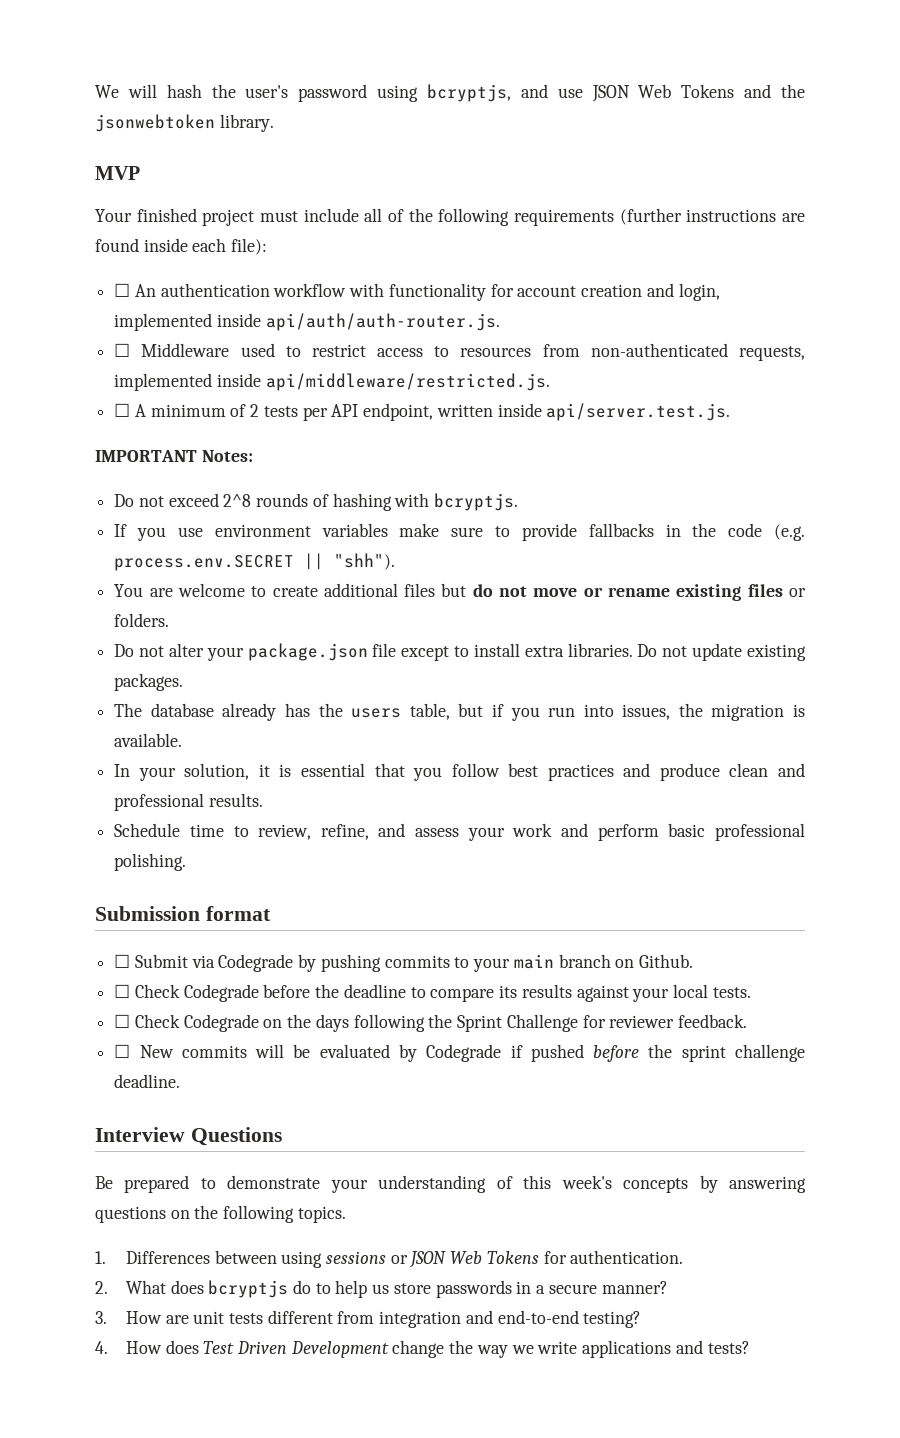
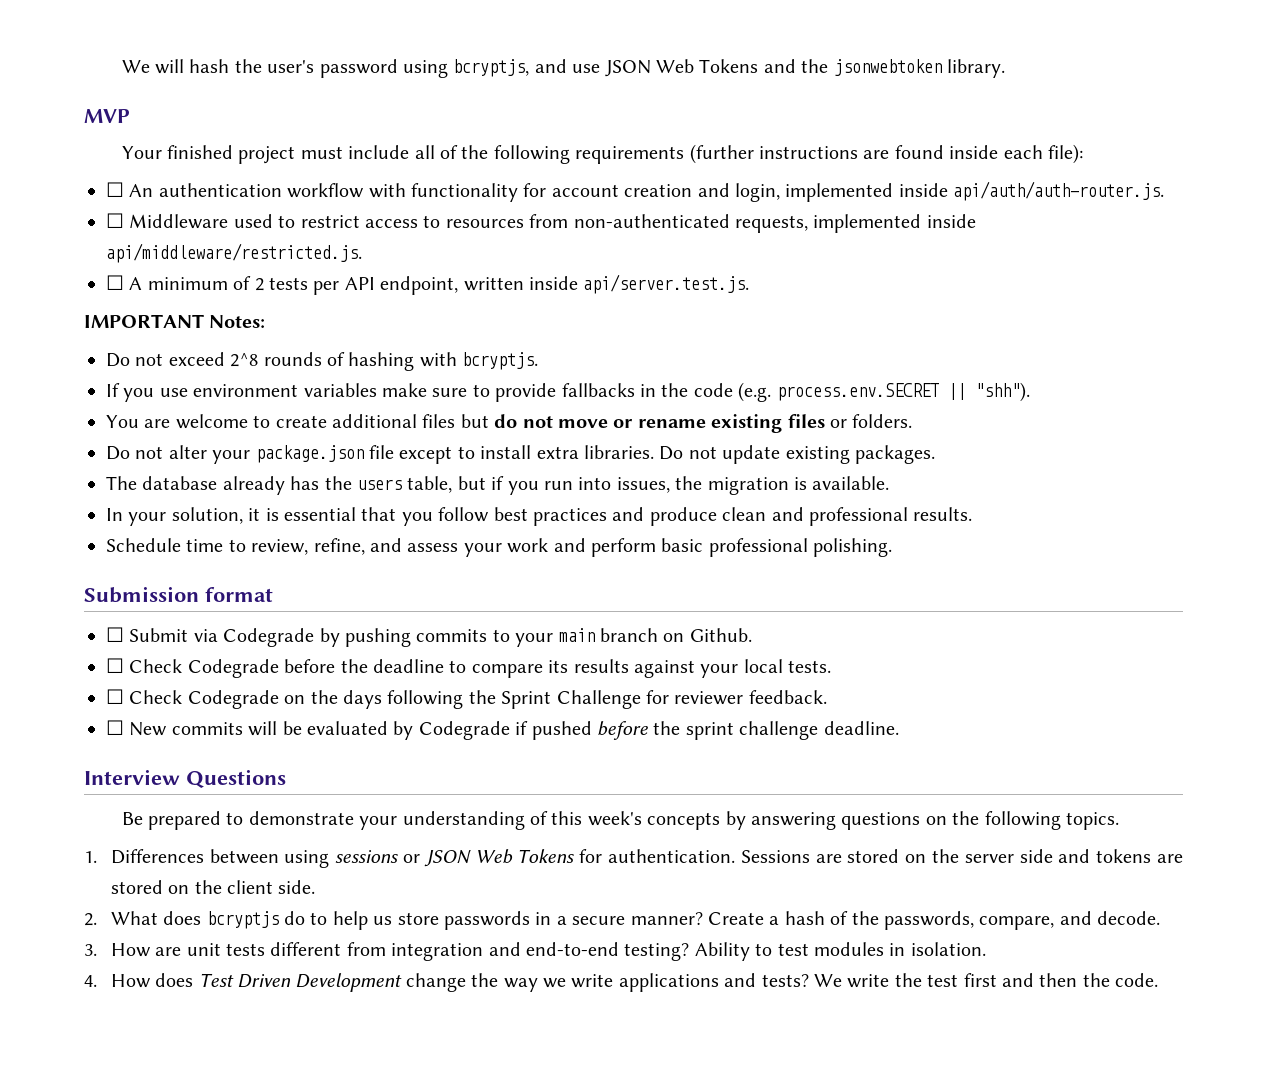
+ Sessions are stored on the server side and tokens are stored on the client side.
+ Create a hash of the passwords, compare, and decode.
+ Ability to test modules in isolation.
+ We write the test first and then the code.

